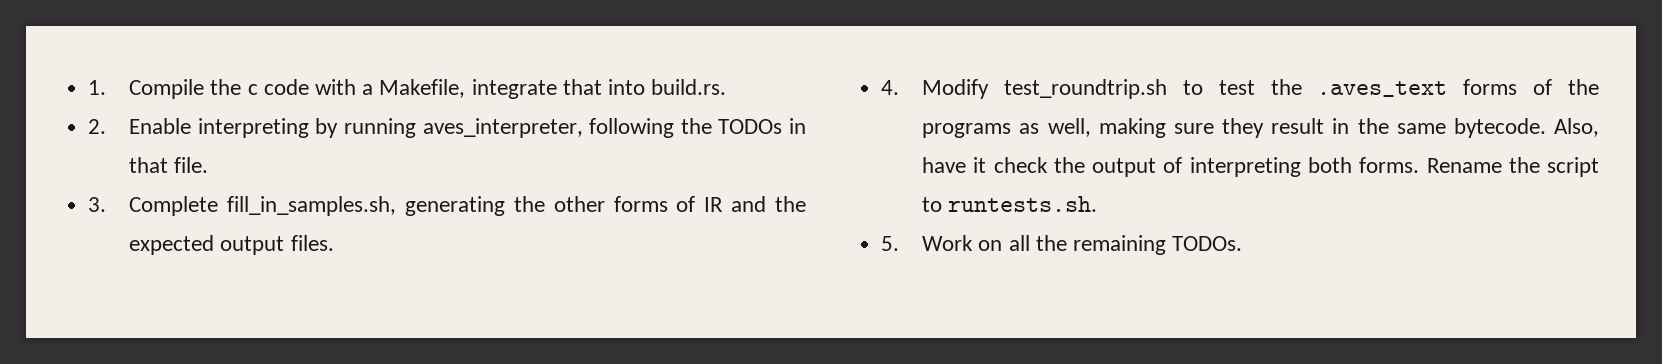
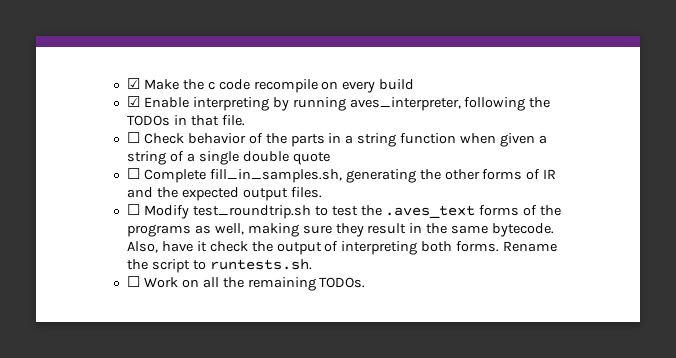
- 1. Compile the c code with a Makefile, integrate that into build.rs.
- 2. Enable interpreting by running aves_interpreter, following the TODOs in that file.
+ ☑ Make the c code recompile on every build
+ ☑ Enable interpreting by running aves_interpreter, following the TODOs in that file.
- 3. Complete fill_in_samples.sh, generating the other forms of IR and the expected output files.
+ ☐ Check behavior of the parts in a string function when given a string of a single double quote
+ ☐ Complete fill_in_samples.sh, generating the other forms of IR and the expected output files.
- 4. Modify test_roundtrip.sh to test the .aves_text forms of the programs as well, making sure they result in the same bytecode.
+ ☐ Modify test_roundtrip.sh to test the .aves_text forms of the programs as well, making sure they result in the same bytecode.
- 5. Work on all the remaining TODOs.
+ ☐ Work on all the remaining TODOs.

